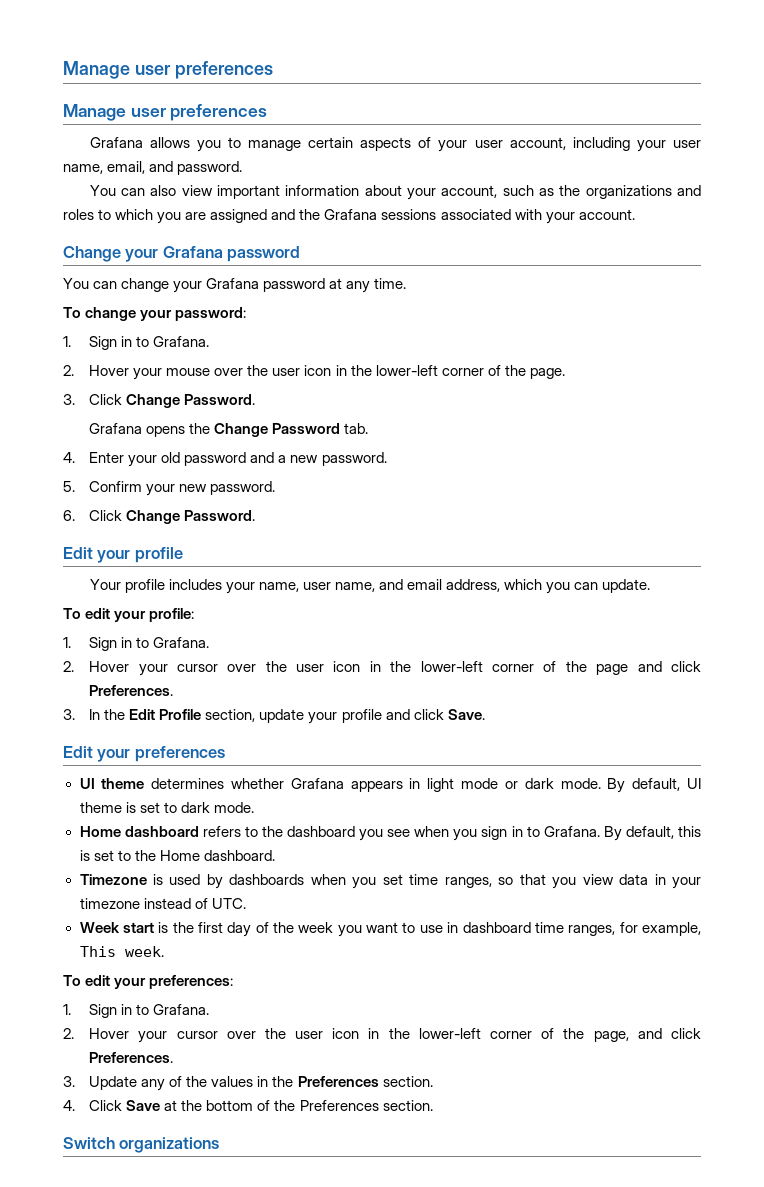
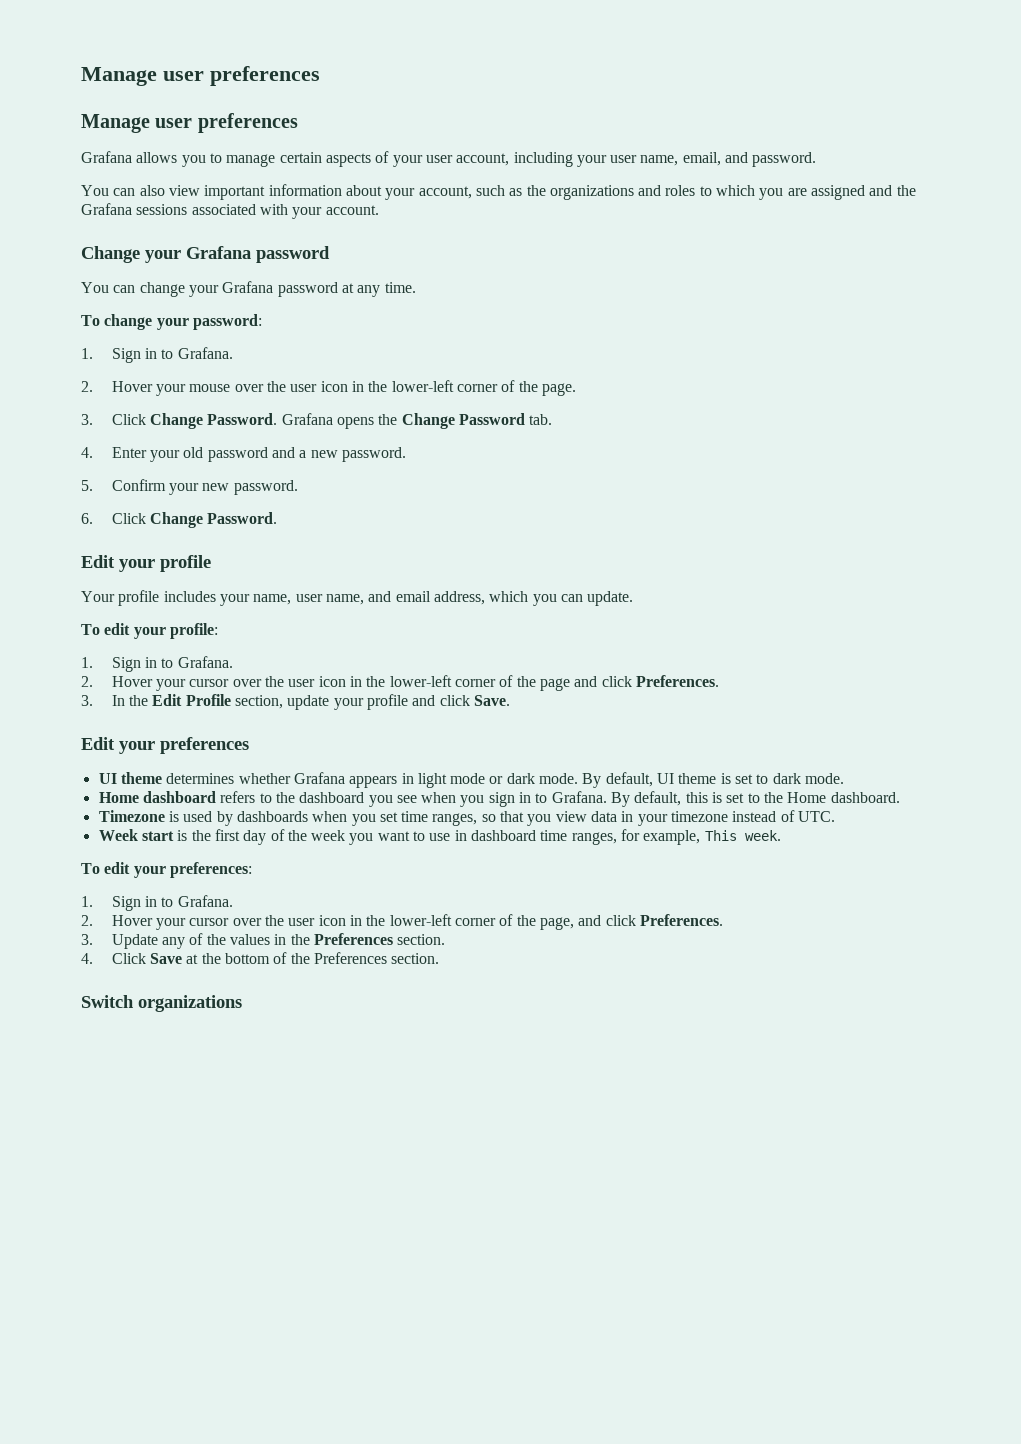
- 3. Click Change Password.
- Grafana opens the Change Password tab.
+ 3. Click Change Password. Grafana opens the Change Password tab.

